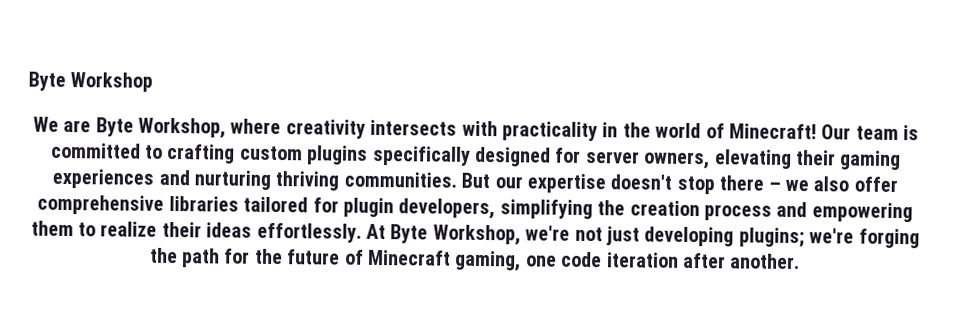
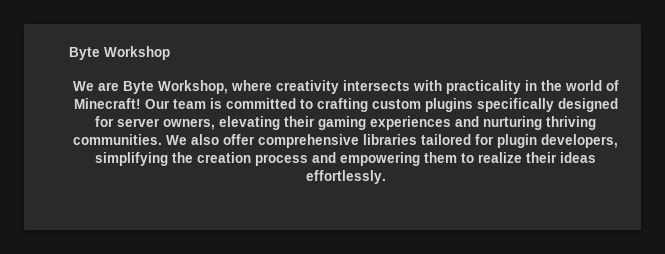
- But our expertise doesn't stop there – we also offer comprehensive libraries tailored for plugin developers, simplifying the creation process and empowering them to realize their ideas effortlessly. At Byte Workshop, we're not just developing plugins; we're forging the path for the future of Minecraft gaming, one code iteration after another.
+ We also offer comprehensive libraries tailored for plugin developers, simplifying the creation process and empowering them to realize their ideas effortlessly.

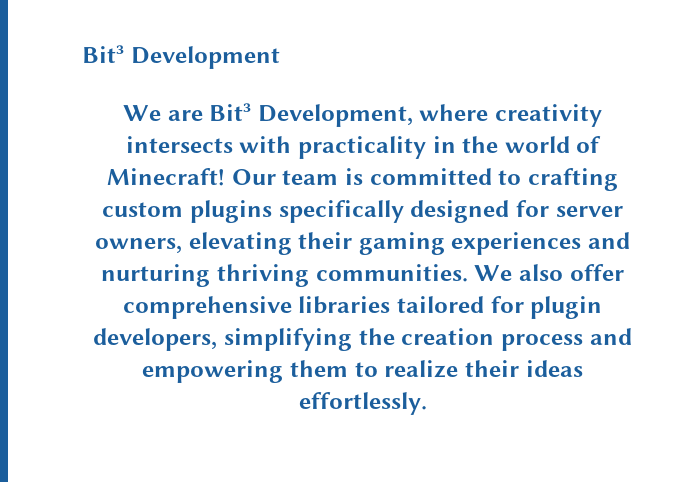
- Byte Workshop
+ Bit³ Development
- We are Byte Workshop, where creativity intersects with practicality in the world of Minecraft!
+ We are Bit³ Development, where creativity intersects with practicality in the world of Minecraft!

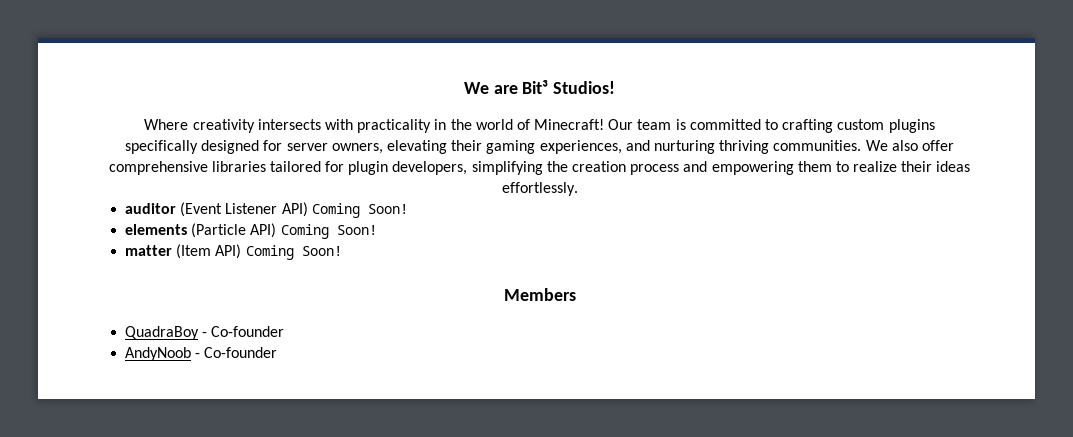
- Bit³ Development
- We are Bit³ Development, where creativity intersects with practicality in the world of Minecraft!
+ We are Bit³ Studios!
+ Where creativity intersects with practicality in the world of Minecraft!
- Our team is committed to crafting custom plugins specifically designed for server owners, elevating their gaming experiences and nurturing thriving communities.
+ Our team is committed to crafting custom plugins specifically designed for server owners, elevating their gaming experiences, and nurturing thriving communities.
+ auditor (Event Listener API) Coming Soon!
+ elements (Particle API) Coming Soon!
+ matter (Item API) Coming Soon!
+ Members
+ QuadraBoy - Co-founder
+ AndyNoob - Co-founder

